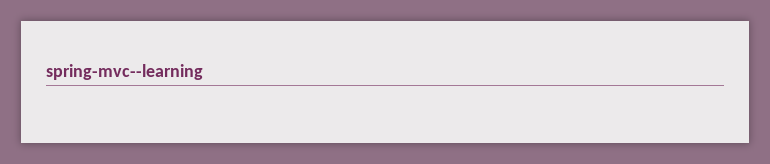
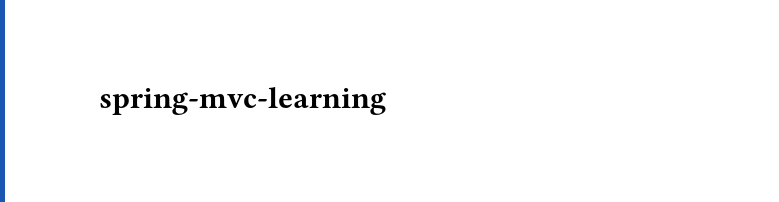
- spring-mvc--learning
+ spring-mvc-learning

